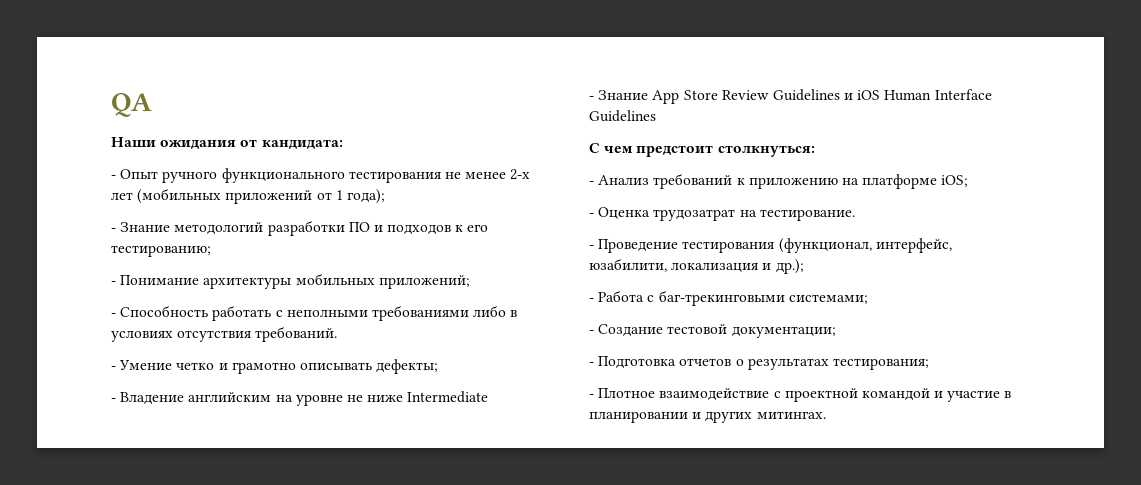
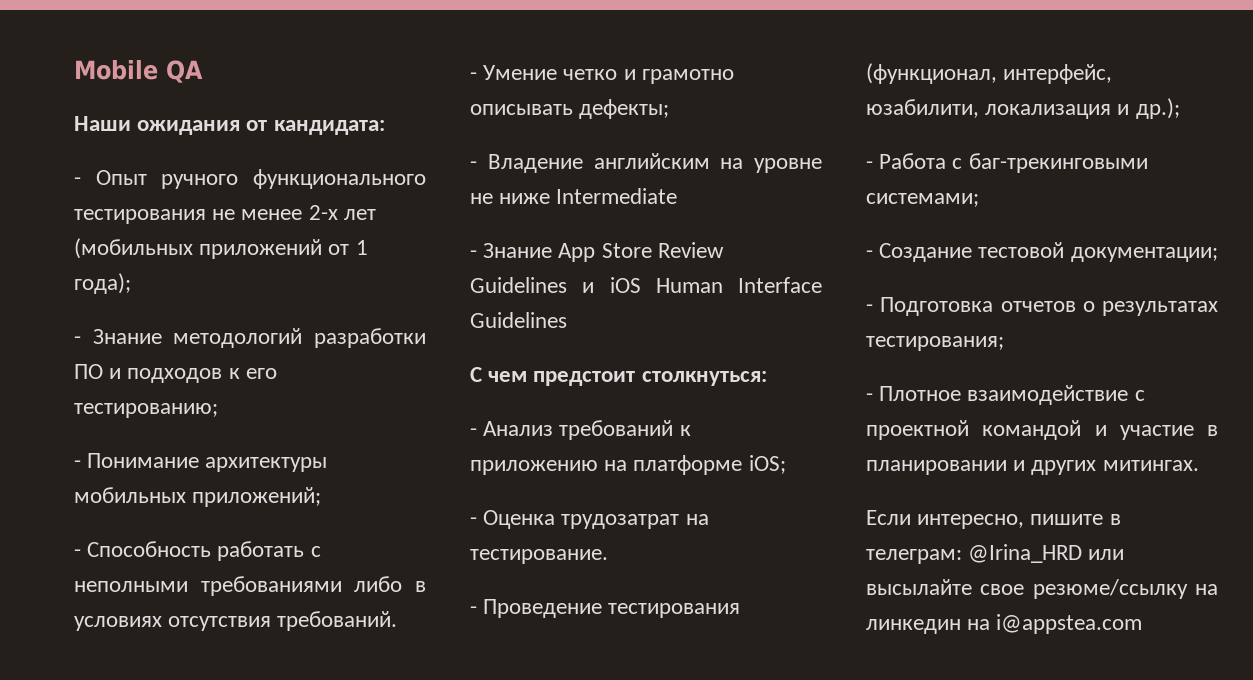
- QA
+ Mobile QA
+ Если интересно, пишите в телеграм: @Irina_HRD или высылайте свое резюме/ссылку на линкедин на i@appstea.com

